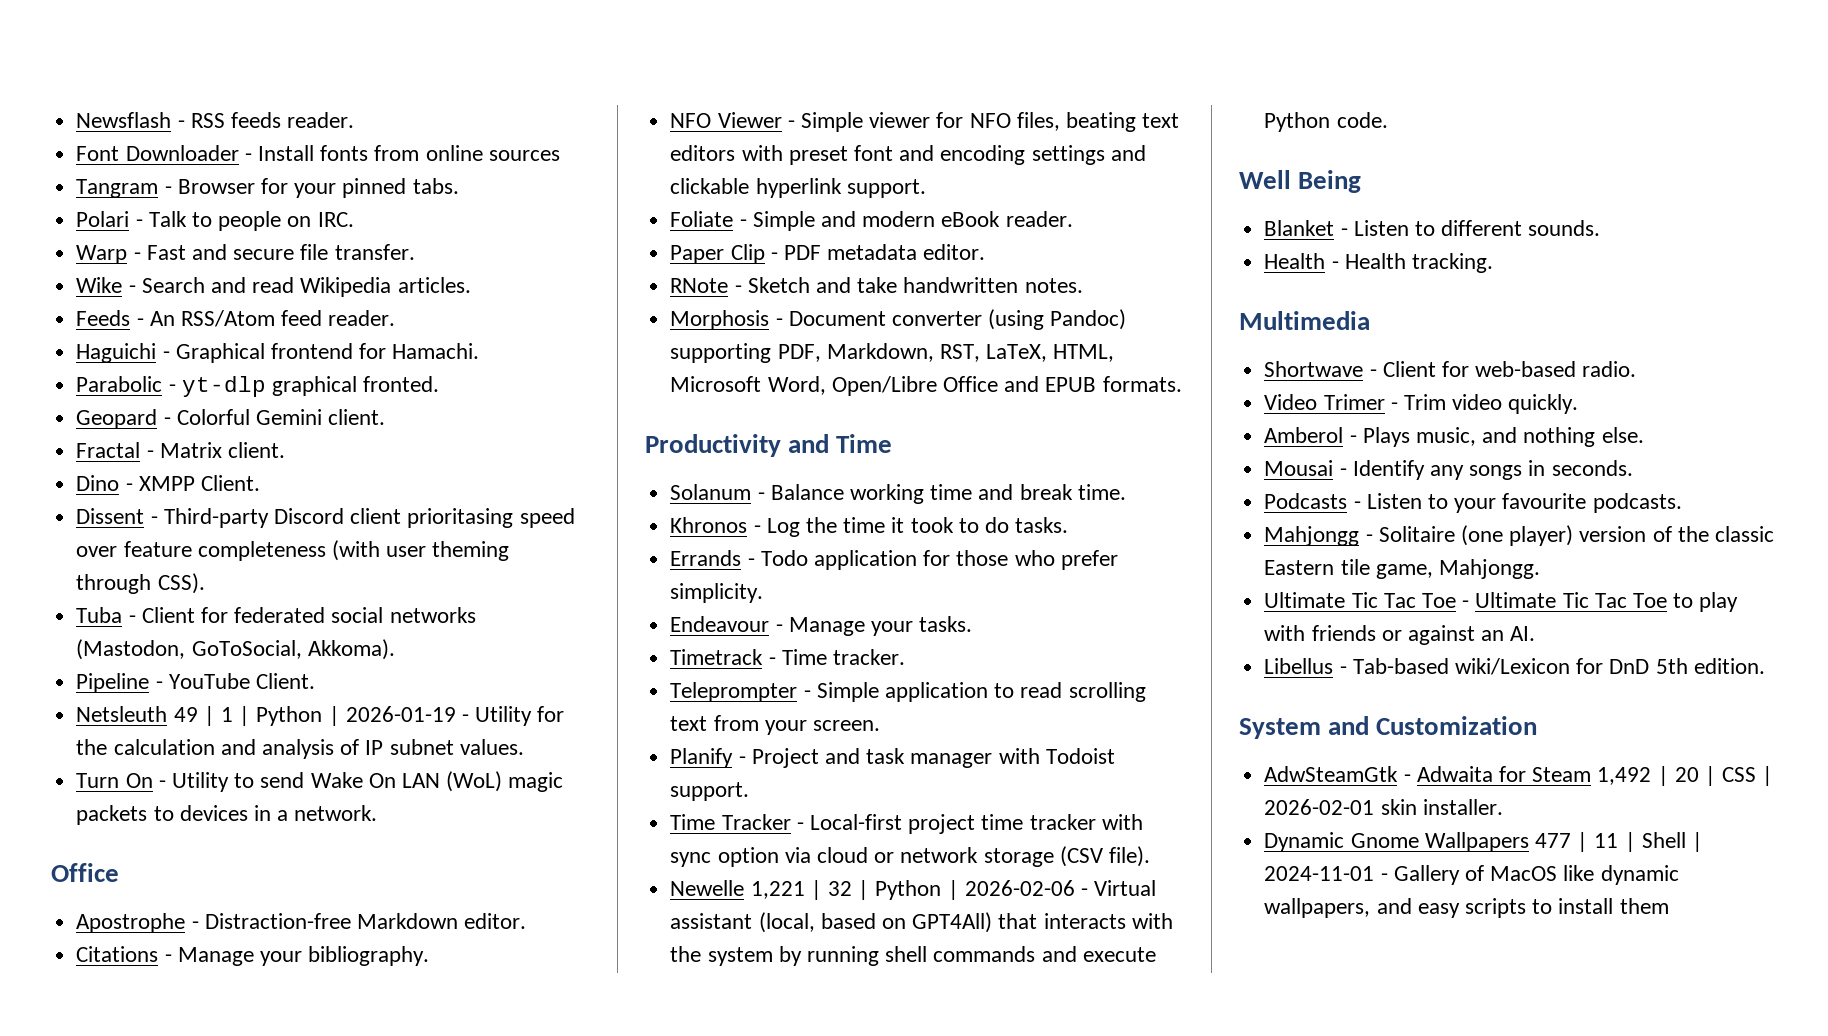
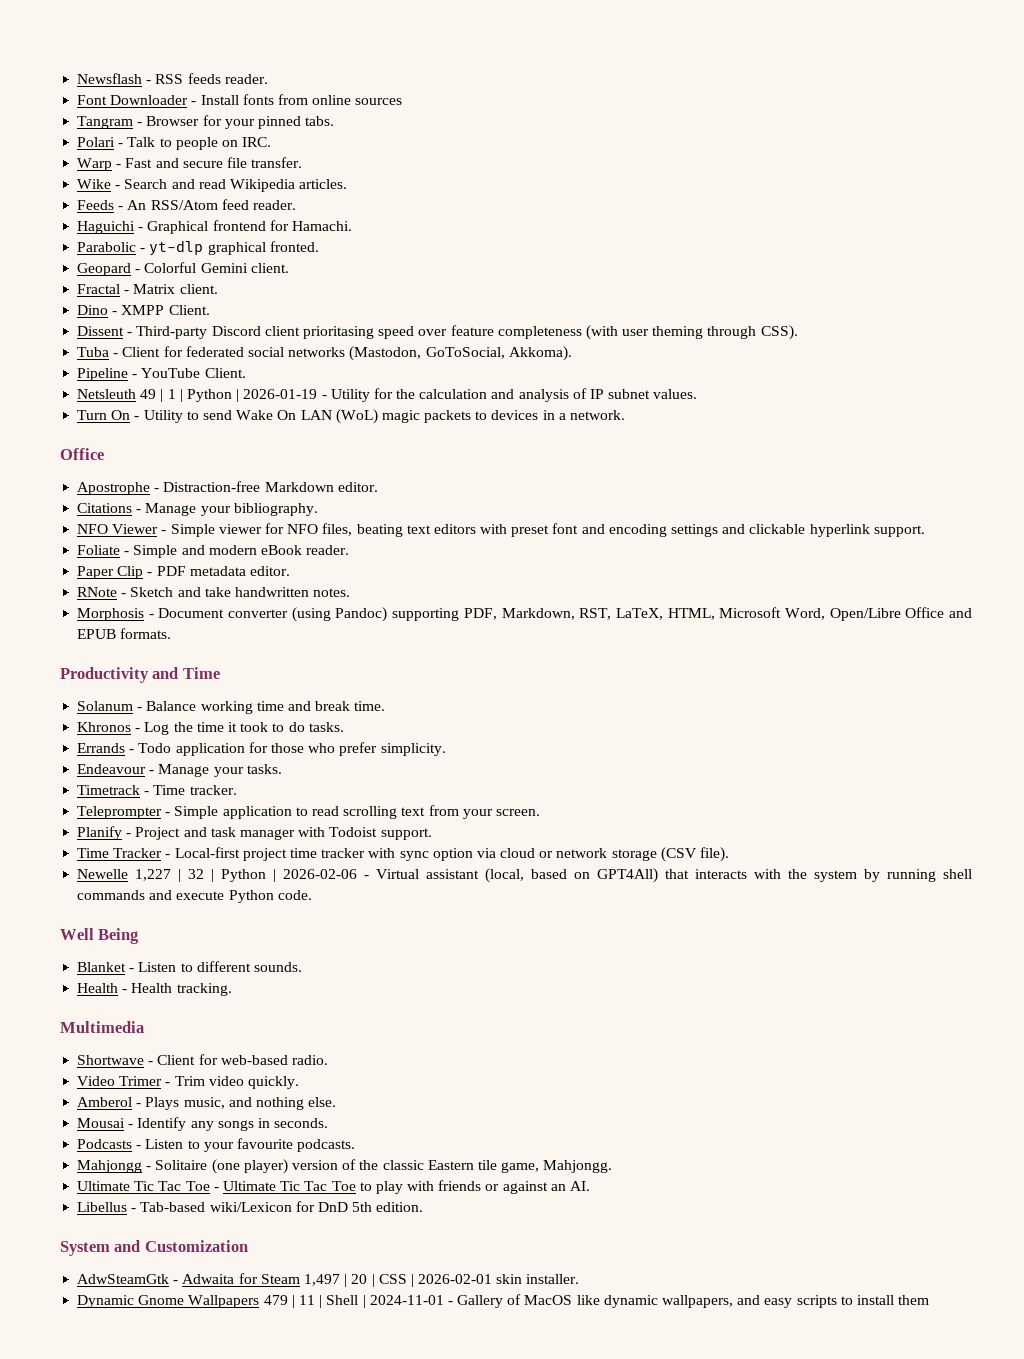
- Newelle 1,221 | 32 | Python | 2026-02-06 - Virtual assistant (local, based on GPT4All) that interacts with the system by running shell commands and execute Python code.
+ Newelle 1,227 | 32 | Python | 2026-02-06 - Virtual assistant (local, based on GPT4All) that interacts with the system by running shell commands and execute Python code.
- AdwSteamGtk - Adwaita for Steam 1,492 | 20 | CSS | 2026-02-01 skin installer.
+ AdwSteamGtk - Adwaita for Steam 1,497 | 20 | CSS | 2026-02-01 skin installer.
- Dynamic Gnome Wallpapers 477 | 11 | Shell | 2024-11-01 - Gallery of MacOS like dynamic wallpapers, and easy scripts to install them
+ Dynamic Gnome Wallpapers 479 | 11 | Shell | 2024-11-01 - Gallery of MacOS like dynamic wallpapers, and easy scripts to install them

